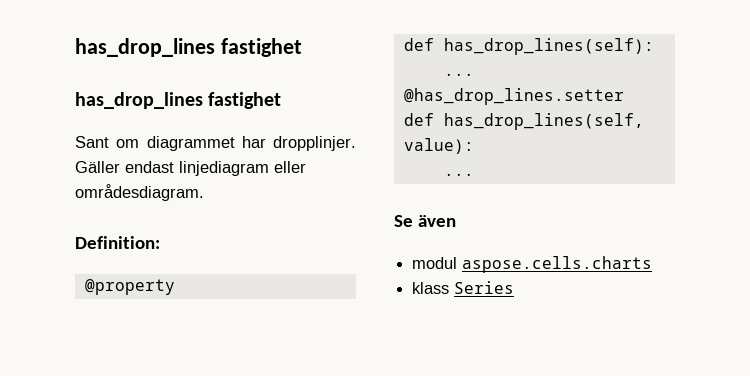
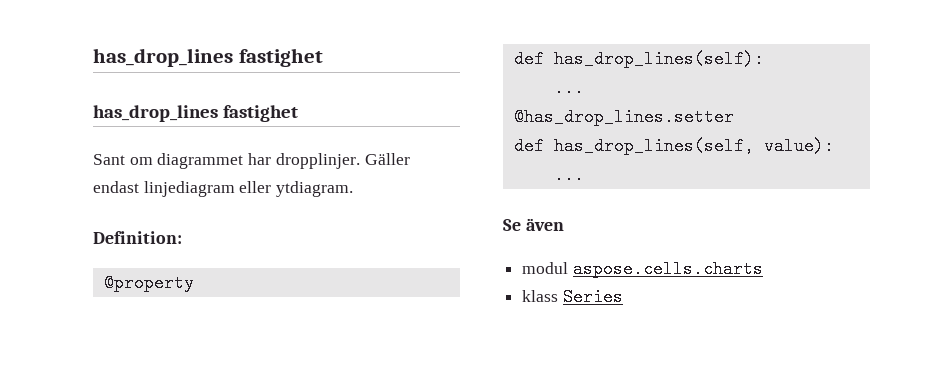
- Gäller endast linjediagram eller områdesdiagram.
+ Gäller endast linjediagram eller ytdiagram.

